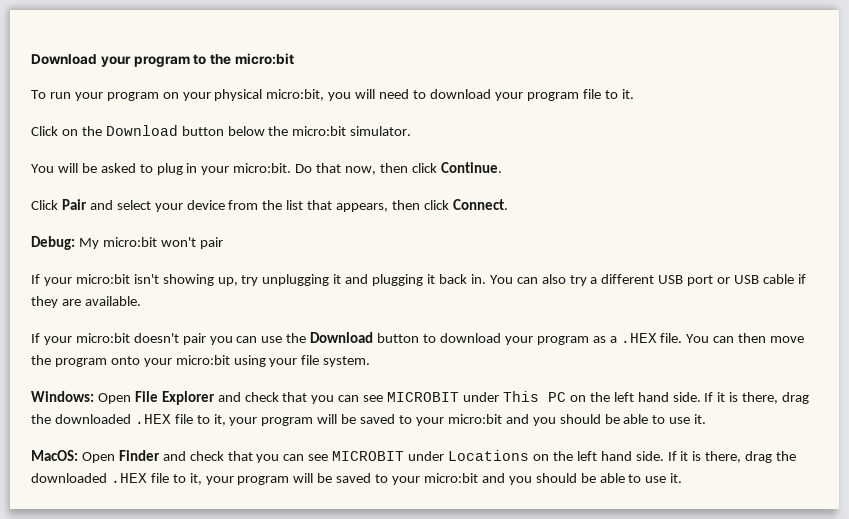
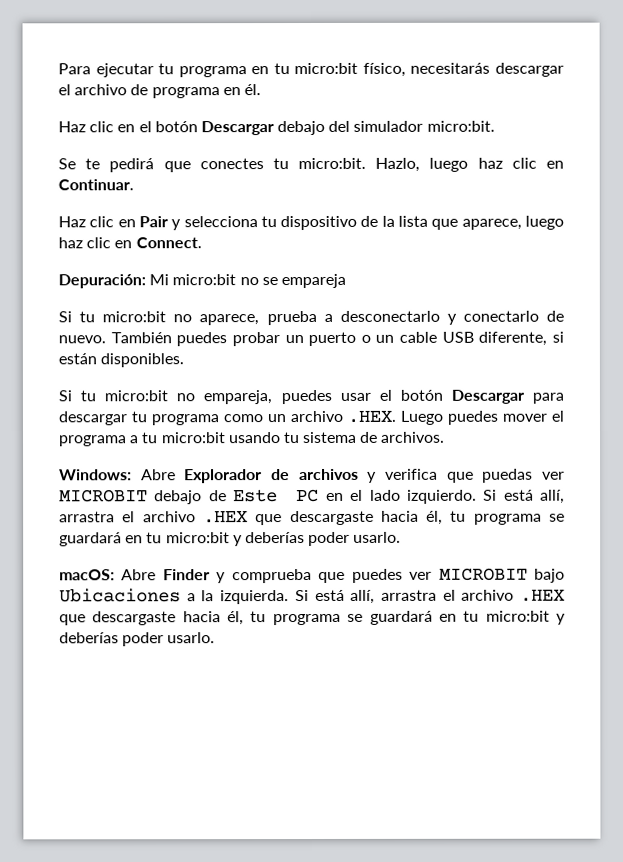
- Download your program to the micro:bit
- To run your program on your physical micro:bit, you will need to download your program file to it.
- Click on the Download button below the micro:bit simulator.
- You will be asked to plug in your micro:bit. Do that now, then click Continue.
- Click Pair and select your device from the list that appears, then click Connect.
- Debug: My micro:bit won't pair
- If your micro:bit isn't showing up, try unplugging it and plugging it back in. You can also try a different USB port or USB cable if they are available.
- If your micro:bit doesn't pair you can use the Download button to download your program as a .HEX file. You can then move the program onto your micro:bit using your file system.
- Windows: Open File Explorer and check that you can see MICROBIT under This PC on the left hand side. If it is there, drag the downloaded .HEX file to it, your program will be saved to your micro:bit and you should be able to use it.
- MacOS: Open Finder and check that you can see MICROBIT under Locations on the left hand side. If it is there, drag the downloaded .HEX file to it, your program will be saved to your micro:bit and you should be able to use it.
+ Para ejecutar tu programa en tu micro:bit físico, necesitarás descargar el archivo de programa en él.
+ Haz clic en el botón Descargar debajo del simulador micro:bit.
+ Se te pedirá que conectes tu micro:bit. Hazlo, luego haz clic en Continuar.
+ Haz clic en Pair y selecciona tu dispositivo de la lista que aparece, luego haz clic en Connect.
+ Depuración: Mi micro:bit no se empareja
+ Si tu micro:bit no aparece, prueba a desconectarlo y conectarlo de nuevo. También puedes probar un puerto o un cable USB diferente, si están disponibles.
+ Si tu micro:bit no empareja, puedes usar el botón Descargar para descargar tu programa como un archivo .HEX. Luego puedes mover el programa a tu micro:bit usando tu sistema de archivos.
+ Windows: Abre Explorador de archivos y verifica que puedas ver MICROBIT debajo de Este PC en el lado izquierdo. Si está allí, arrastra el archivo .HEX que descargaste hacia él, tu programa se guardará en tu micro:bit y deberías poder usarlo.
+ macOS: Abre Finder y comprueba que puedes ver MICROBIT bajo Ubicaciones a la izquierda. Si está allí, arrastra el archivo .HEX que descargaste hacia él, tu programa se guardará en tu micro:bit y deberías poder usarlo.

